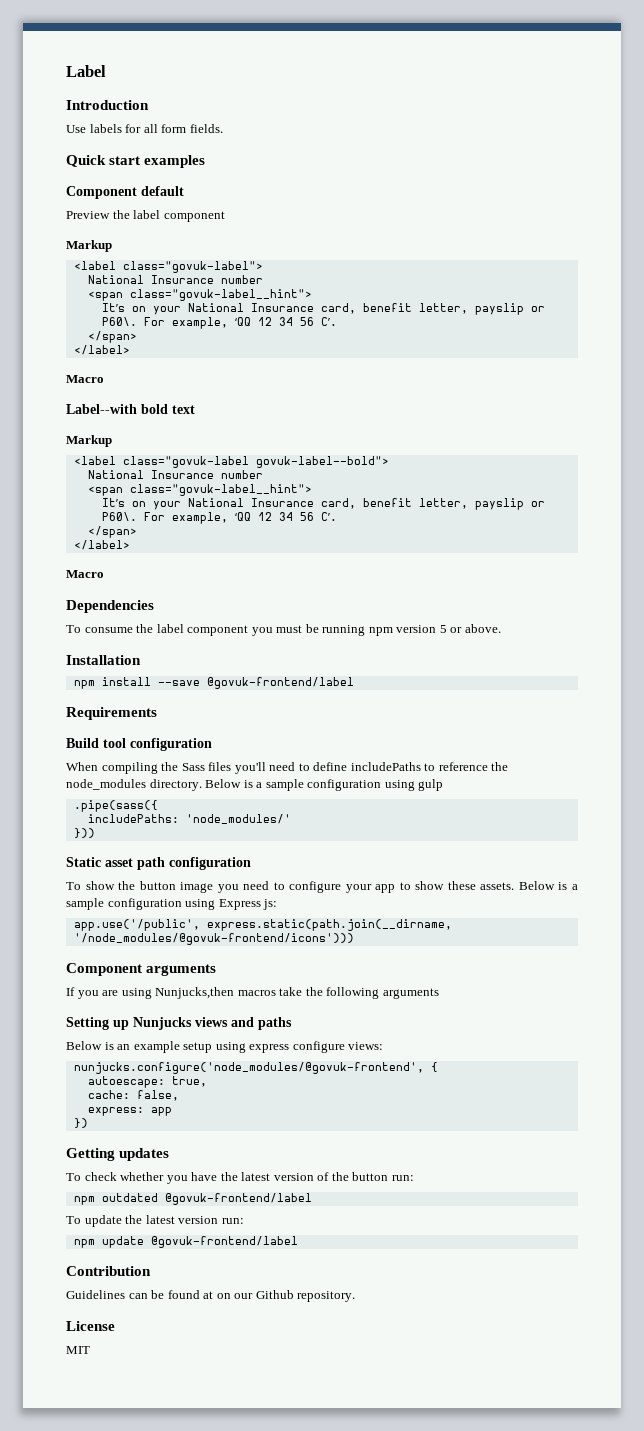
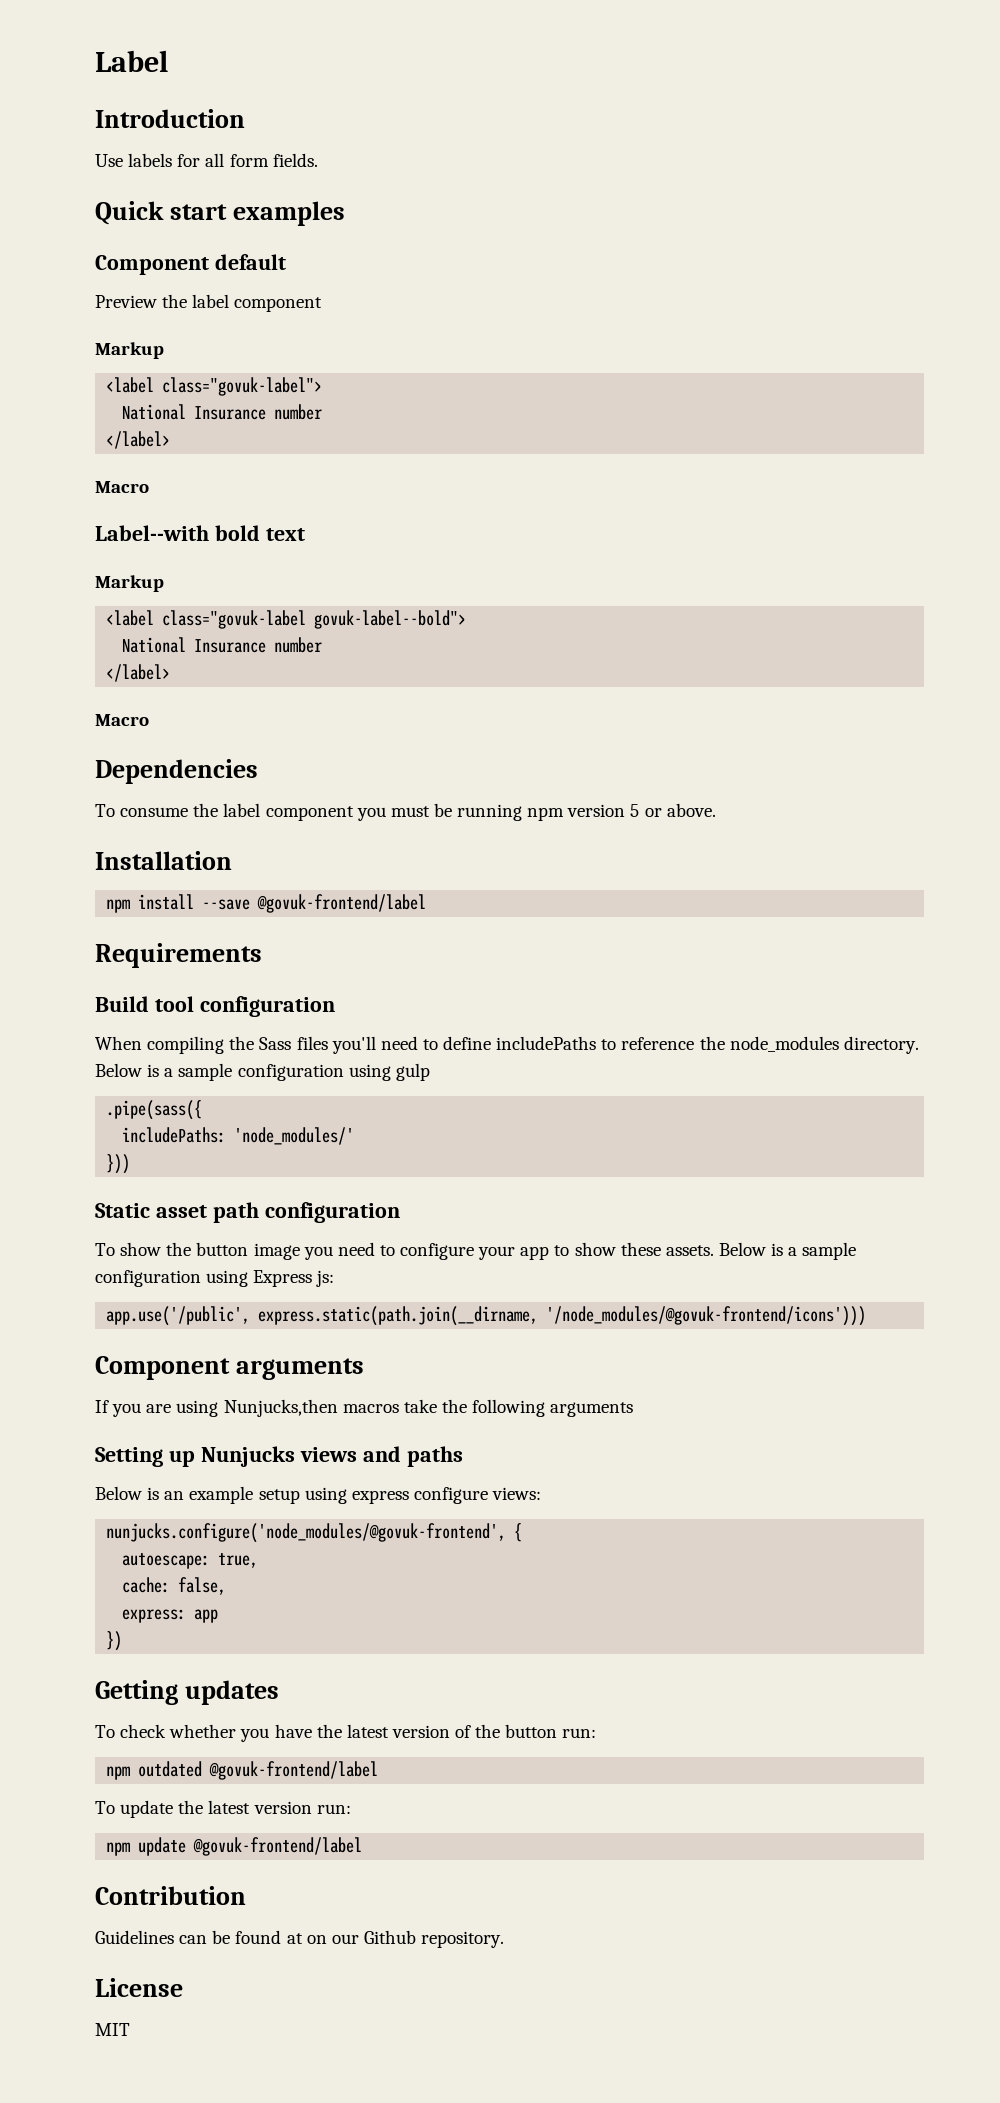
  <label class="govuk-label">
  National Insurance number
- <span class="govuk-label__hint">
- It’s on your National Insurance card, benefit letter, payslip or P60\. For example, ‘QQ 12 34 56 C’.
- </span>
  <label class="govuk-label govuk-label--bold">
  National Insurance number
- <span class="govuk-label__hint">
- It’s on your National Insurance card, benefit letter, payslip or P60\. For example, ‘QQ 12 34 56 C’.
- </span>

